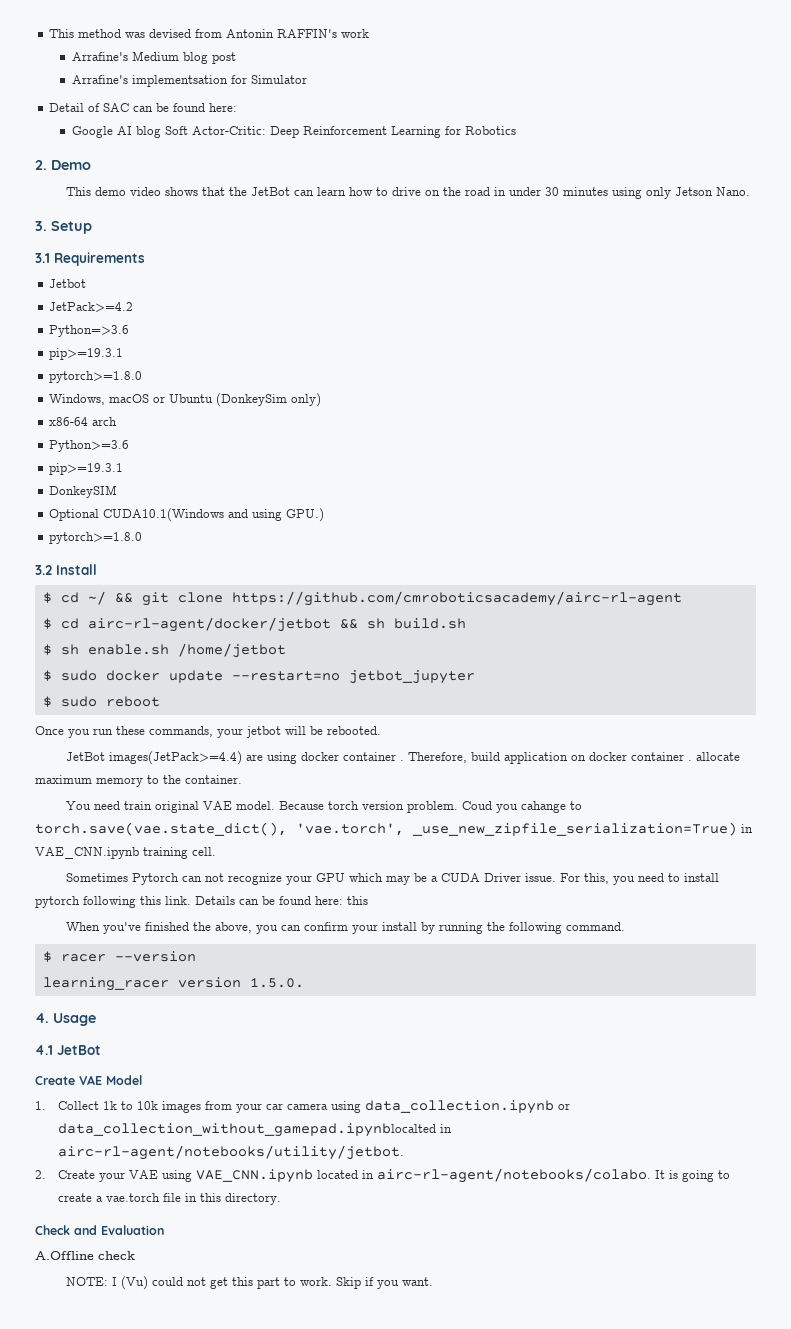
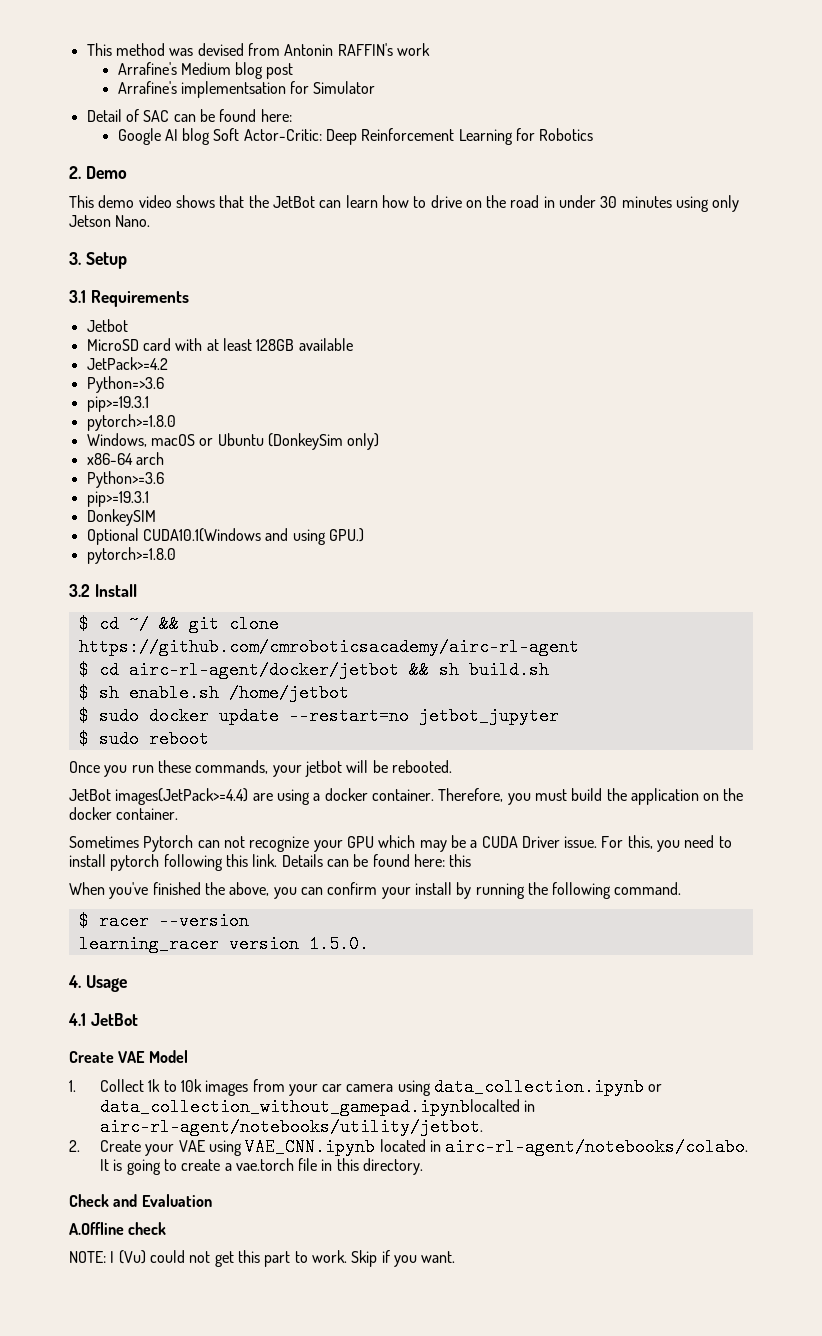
+ MicroSD card with at least 128GB available
- JetBot images(JetPack>=4.4) are using docker container . Therefore, build application on docker container . allocate maximum memory to the container.
- You need train original VAE model. Because torch version problem. Coud you cahange to torch.save(vae.state_dict(), 'vae.torch', _use_new_zipfile_serialization=True) in VAE_CNN.ipynb training cell.
+ JetBot images(JetPack>=4.4) are using a docker container. Therefore, you must build the application on the docker container.

